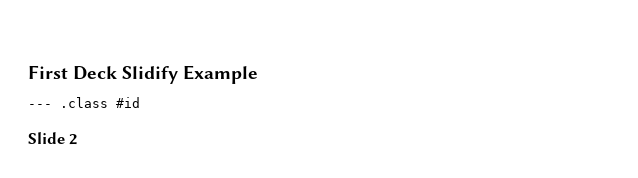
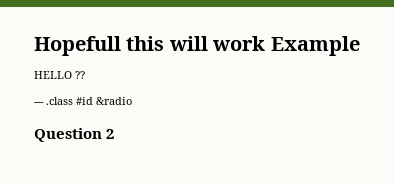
- First Deck Slidify Example
+ Hopefull this will work Example
+ HELLO ??
- --- .class #id
- Slide 2
+ --- .class #id &radio
+ Question 2

